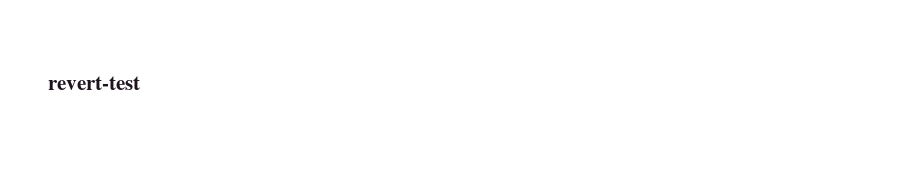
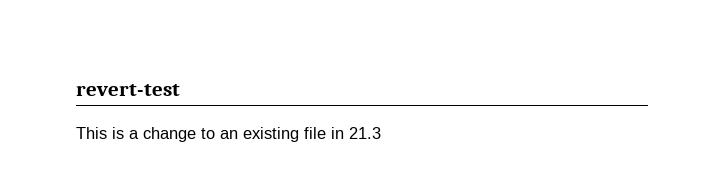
+ This is a change to an existing file in 21.3

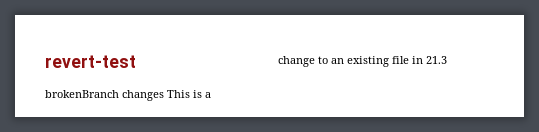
- This is a change to an existing file in 21.3
+ brokenBranch changes This is a change to an existing file in 21.3

